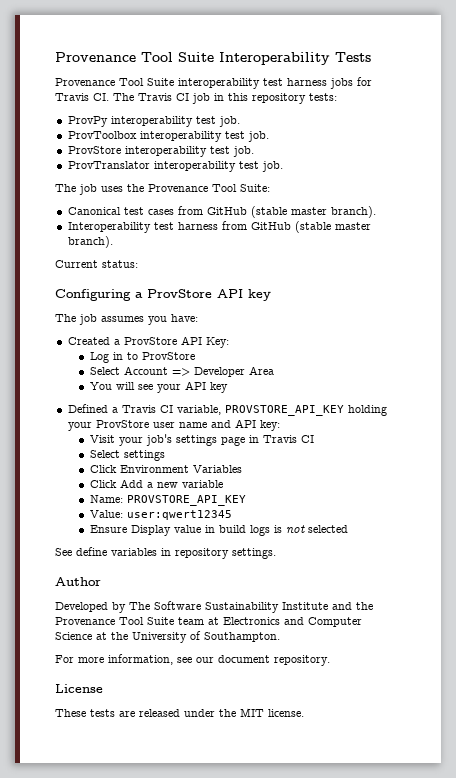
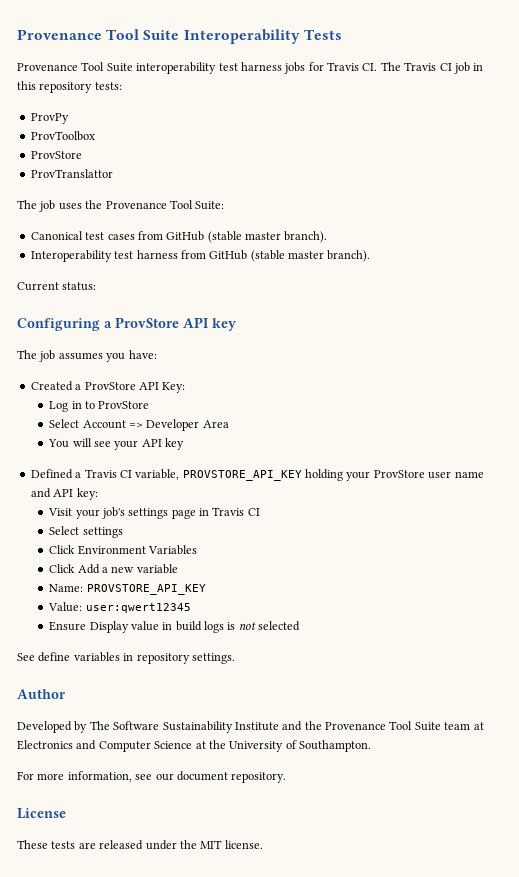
- ProvPy interoperability test job.
- ProvToolbox interoperability test job.
- ProvStore interoperability test job.
- ProvTranslator interoperability test job.
+ ProvPy
+ ProvToolbox
+ ProvStore
+ ProvTranslattor

